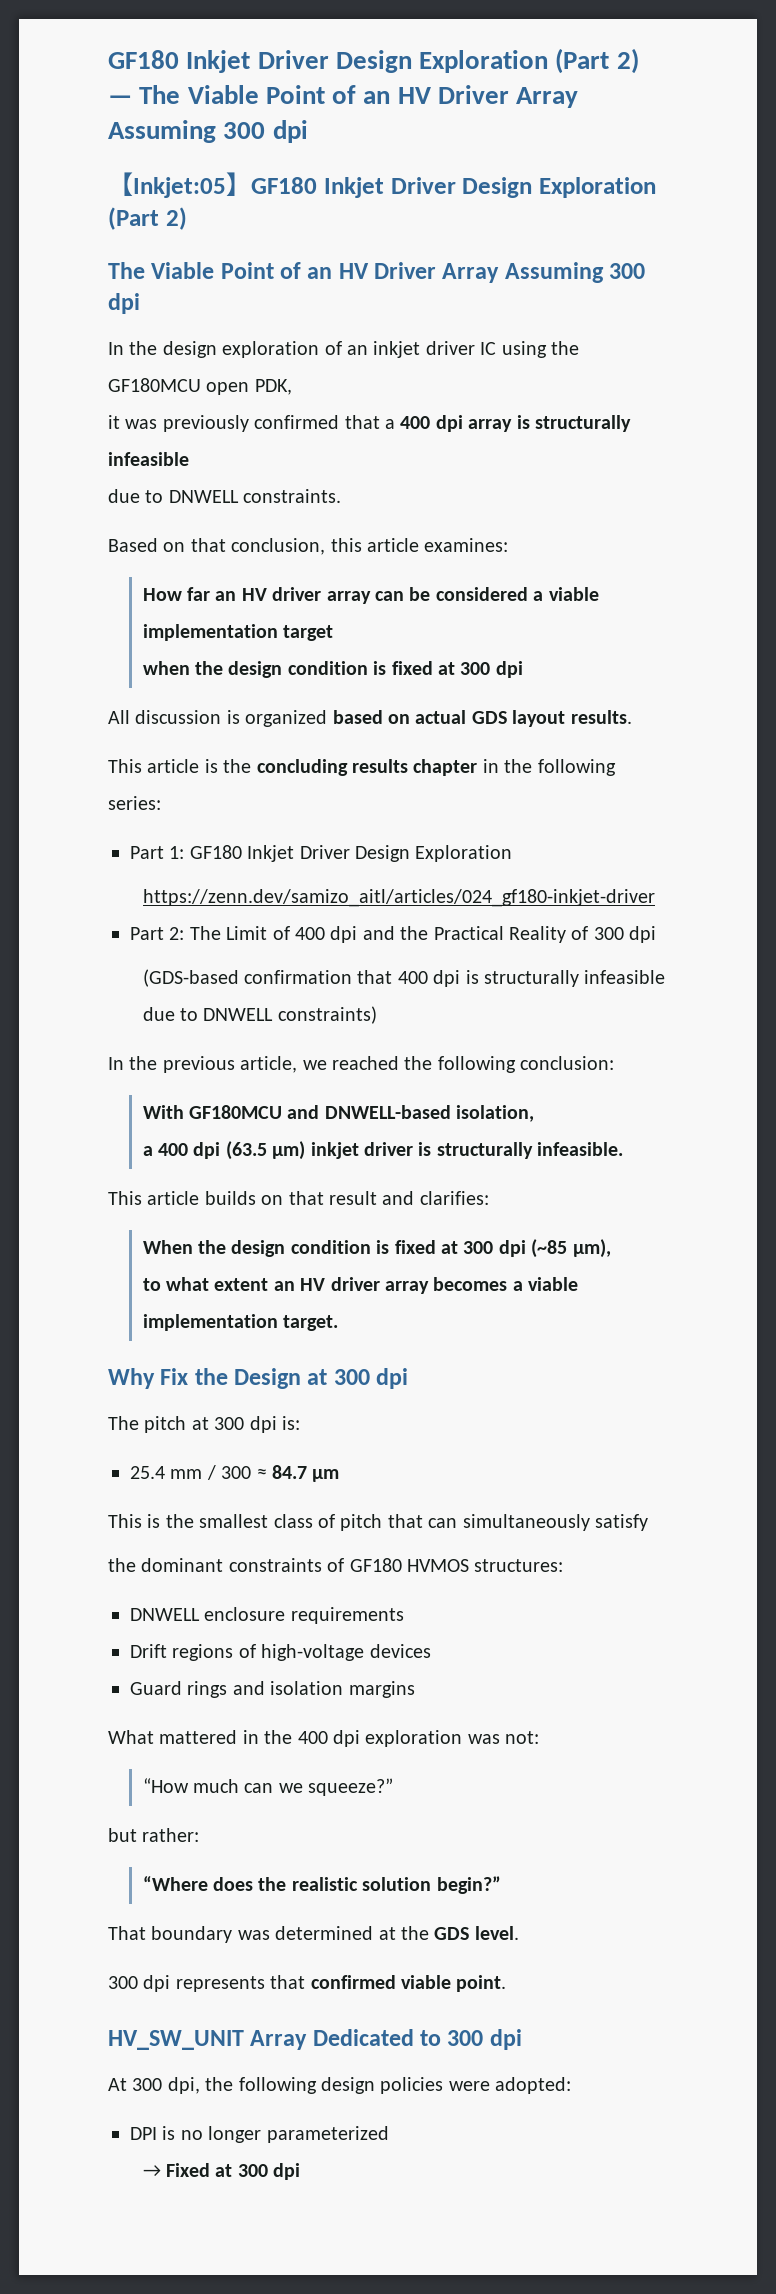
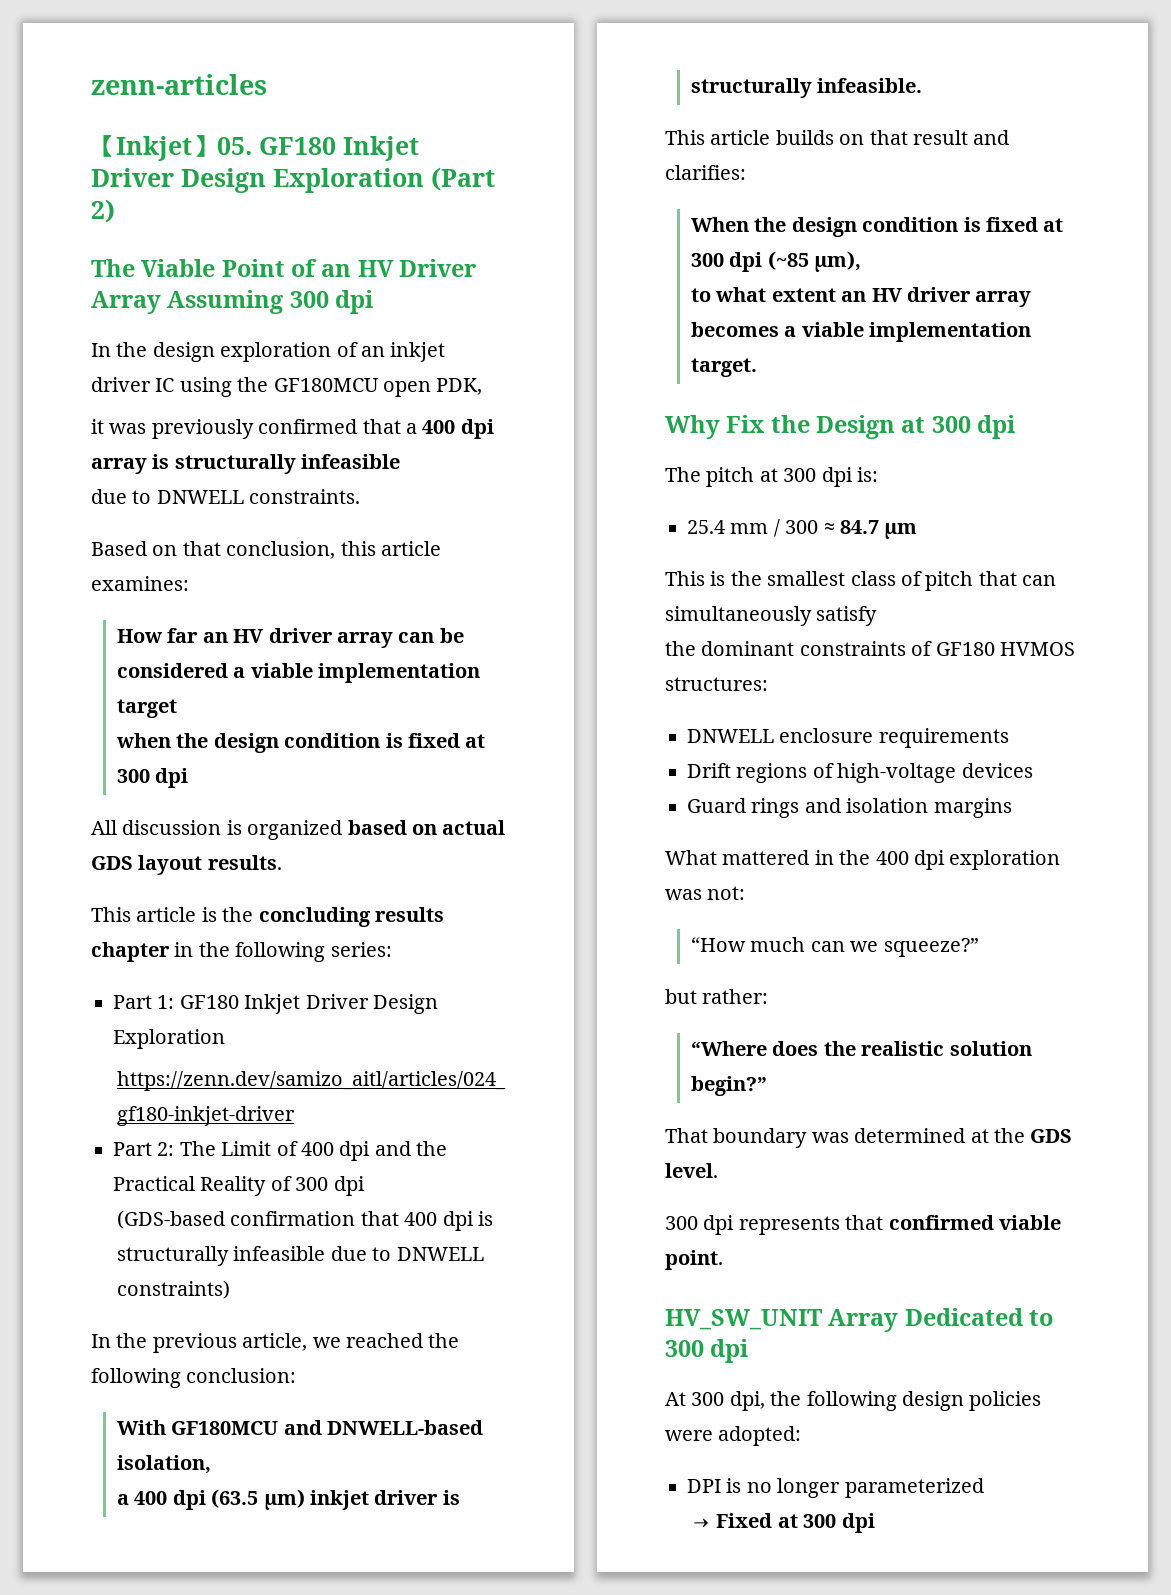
- GF180 Inkjet Driver Design Exploration (Part 2) — The Viable Point of an HV Driver Array Assuming 300 dpi
- 【Inkjet:05】GF180 Inkjet Driver Design Exploration (Part 2)
+ zenn-articles
+ 【Inkjet】05. GF180 Inkjet Driver Design Exploration (Part 2)

